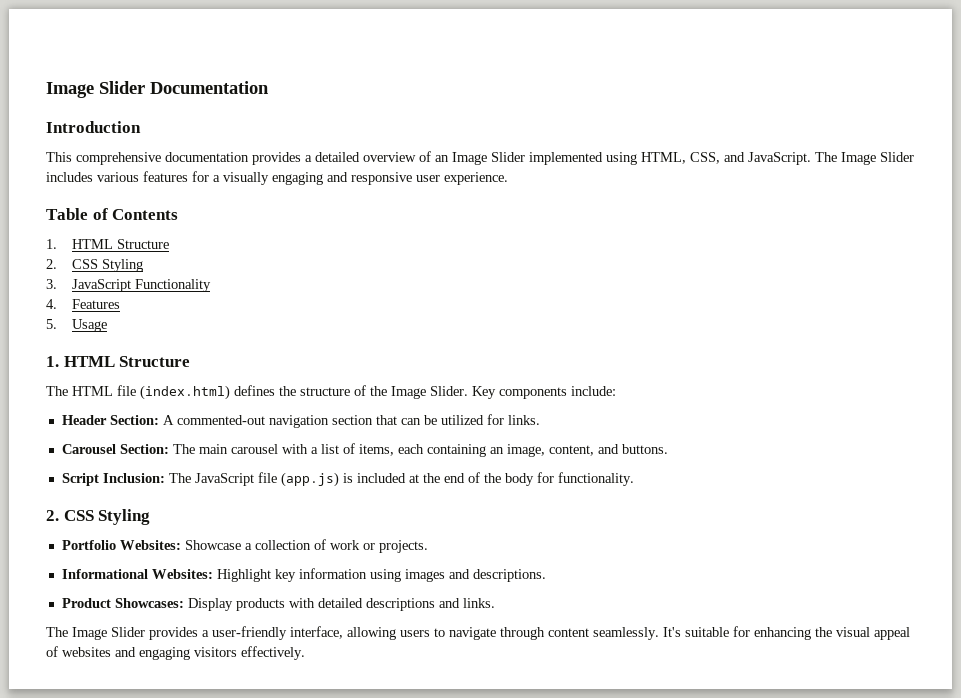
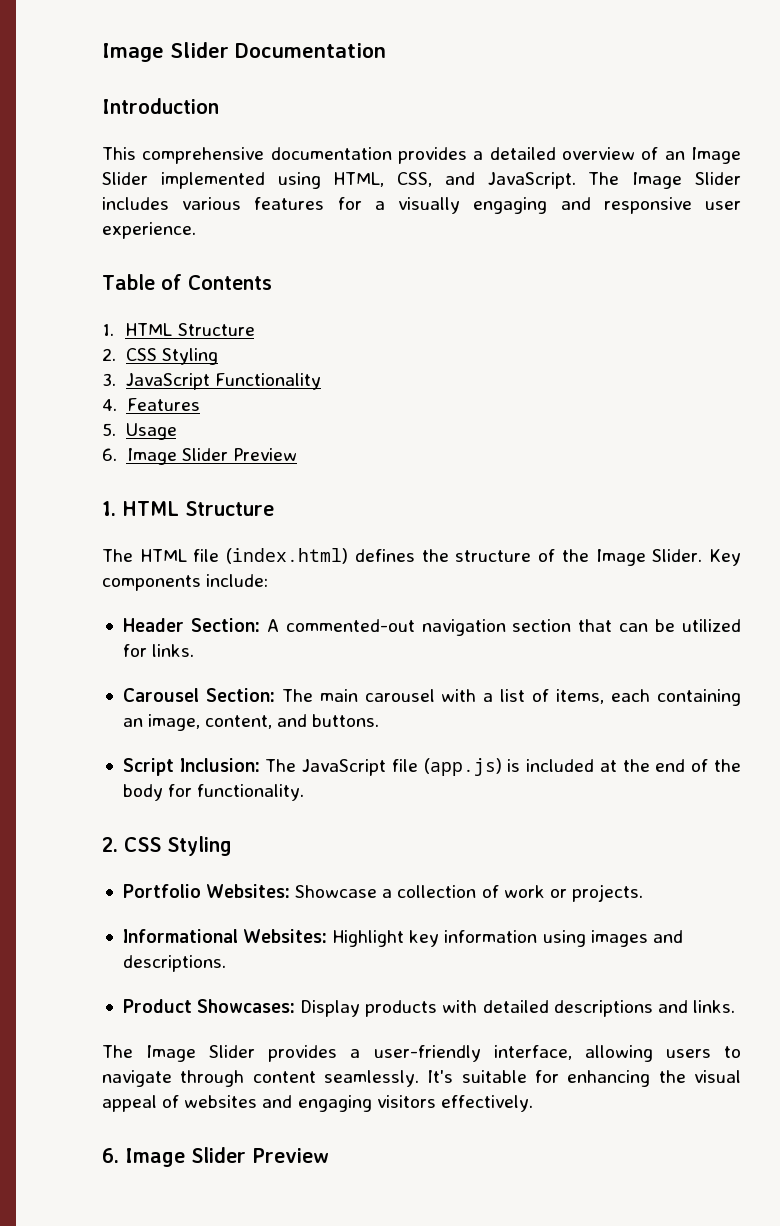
  5. Usage
+ 6. Image Slider Preview
  It's suitable for enhancing the visual appeal of websites and engaging visitors effectively.
+ 6. Image Slider Preview

